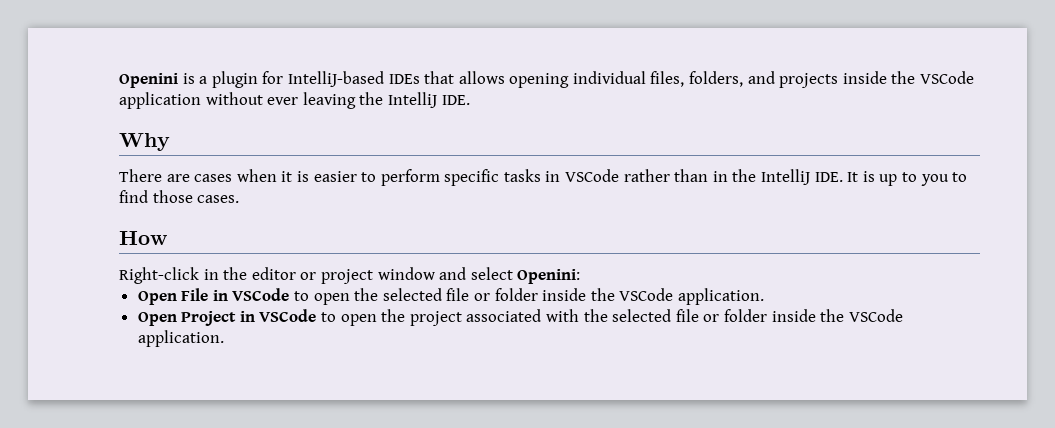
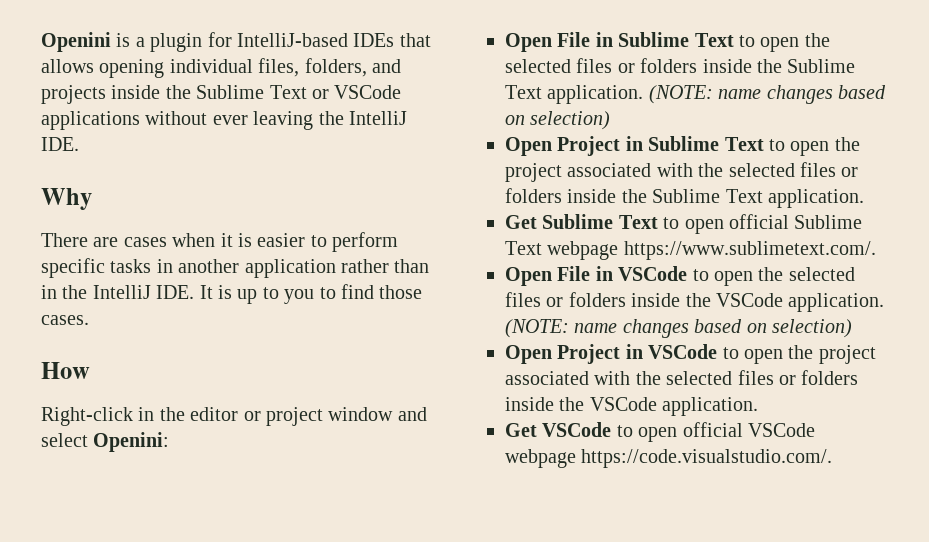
- Openini is a plugin for IntelliJ-based IDEs that allows opening individual files, folders, and projects inside the VSCode application without ever leaving the IntelliJ IDE.
+ Openini is a plugin for IntelliJ-based IDEs that allows opening individual files, folders, and projects inside the Sublime Text or VSCode applications without ever leaving the IntelliJ IDE.
- There are cases when it is easier to perform specific tasks in VSCode rather than in the IntelliJ IDE. It is up to you to find those cases.
+ There are cases when it is easier to perform specific tasks in another application rather than in the IntelliJ IDE. It is up to you to find those cases.
+ Open File in Sublime Text to open the selected files or folders inside the Sublime Text application. (NOTE: name changes based on selection)
+ Open Project in Sublime Text to open the project associated with the selected files or folders inside the Sublime Text application.
+ Get Sublime Text to open official Sublime Text webpage https://www.sublimetext.com/.
- Open File in VSCode to open the selected file or folder inside the VSCode application.
+ Open File in VSCode to open the selected files or folders inside the VSCode application. (NOTE: name changes based on selection)
- Open Project in VSCode to open the project associated with the selected file or folder inside the VSCode application.
+ Open Project in VSCode to open the project associated with the selected files or folders inside the VSCode application.
+ Get VSCode to open official VSCode webpage https://code.visualstudio.com/.

